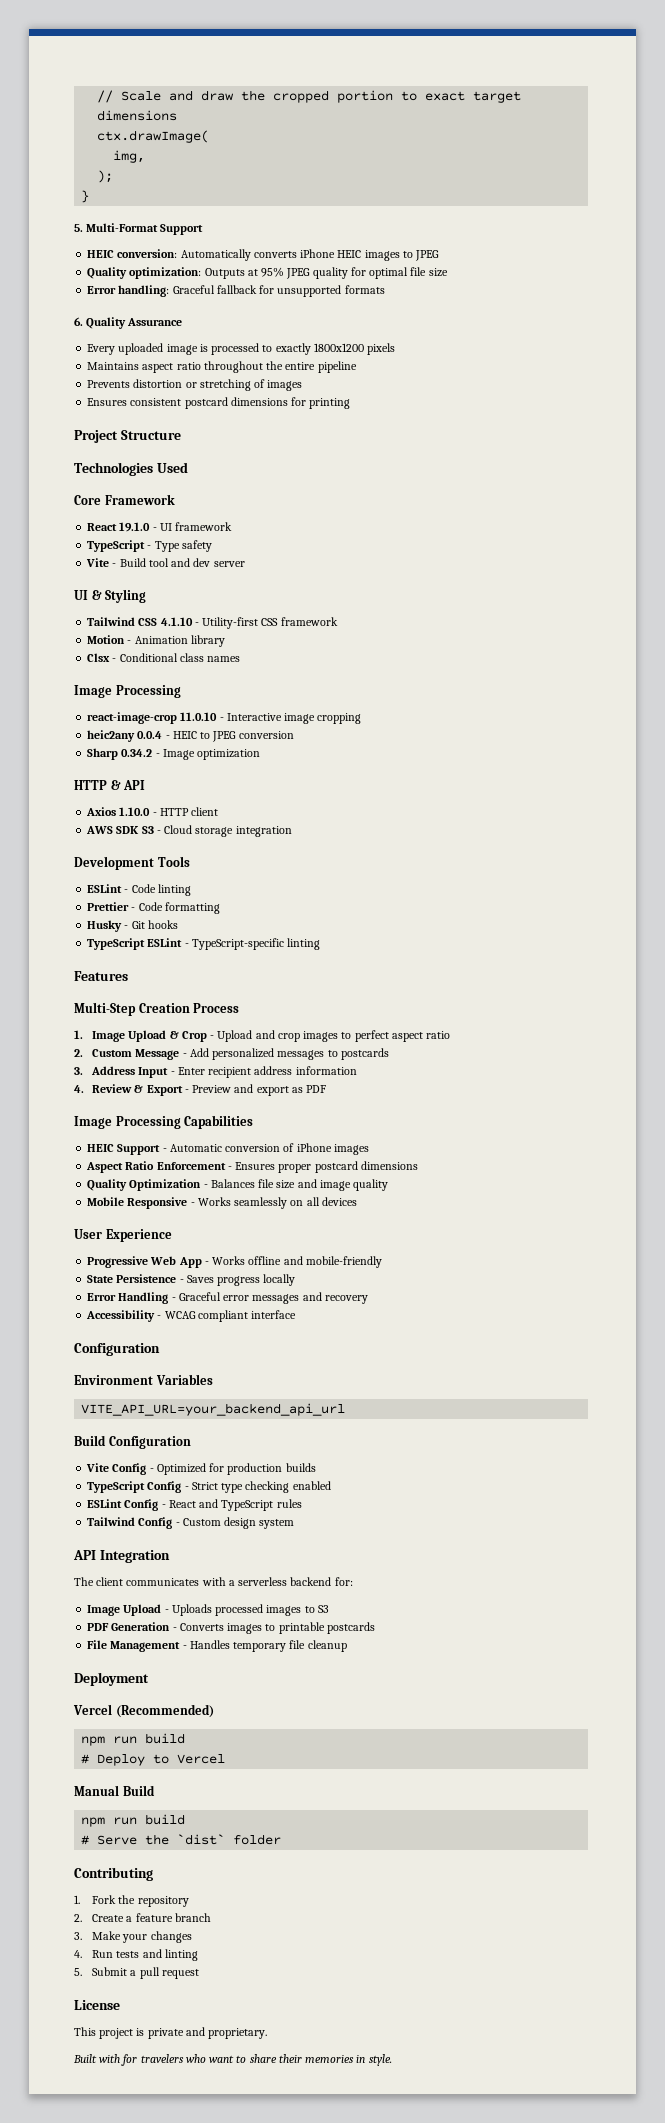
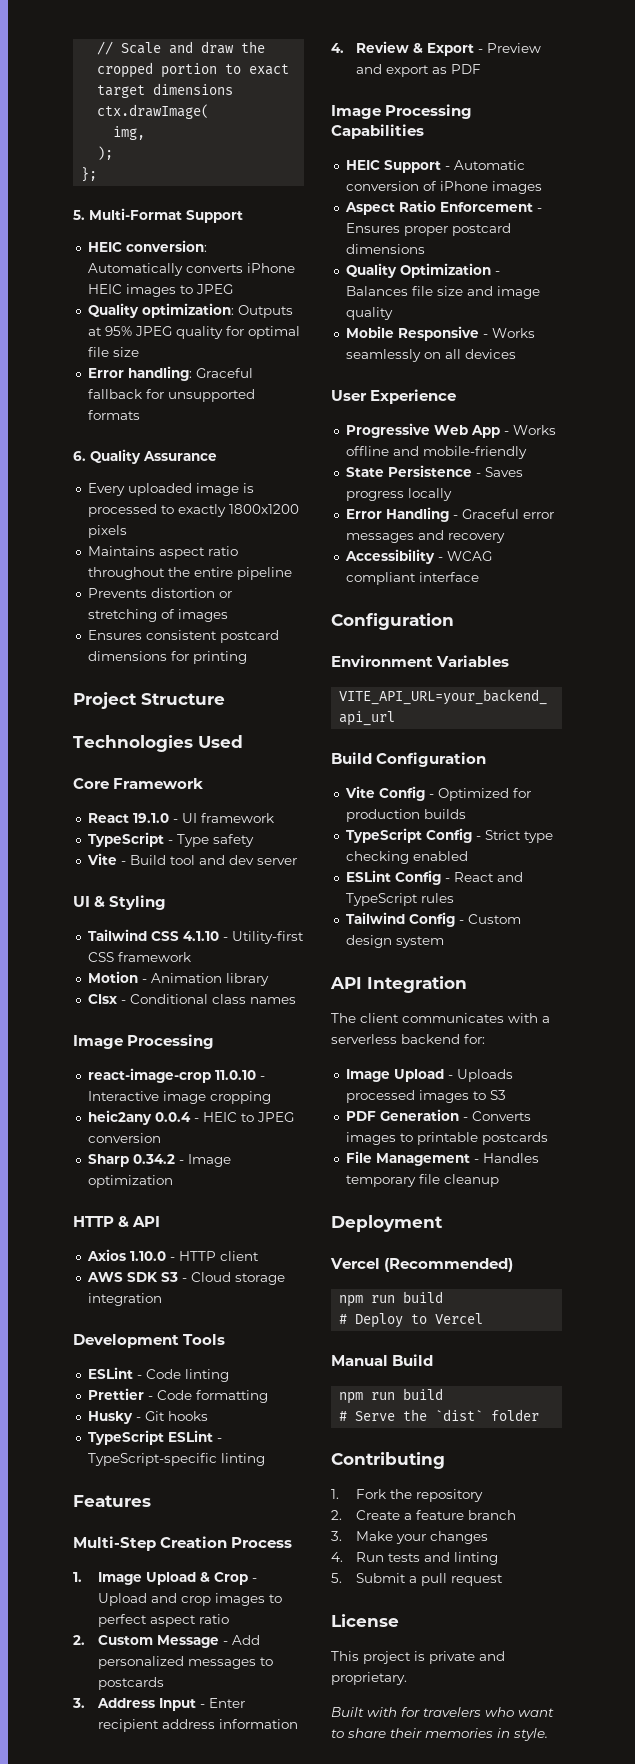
- }
+ };

